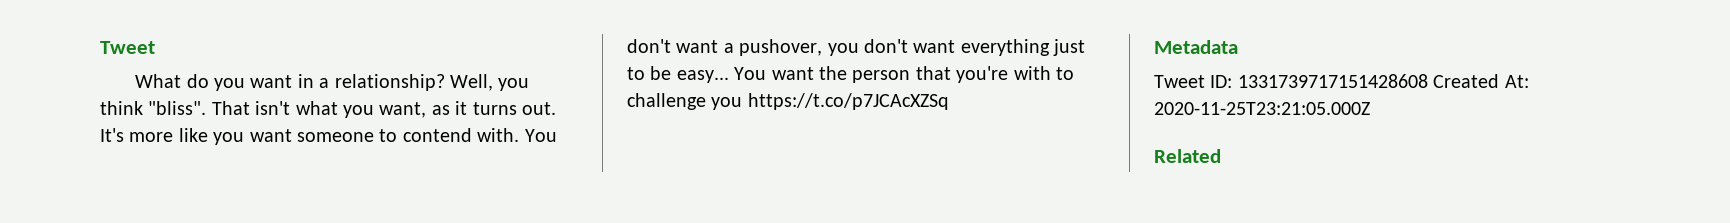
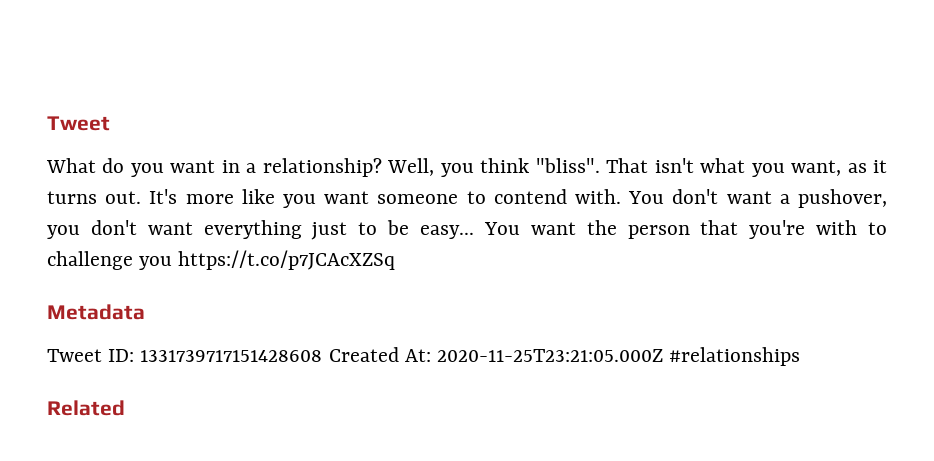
- Tweet ID: 1331739717151428608 Created At: 2020-11-25T23:21:05.000Z
+ Tweet ID: 1331739717151428608 Created At: 2020-11-25T23:21:05.000Z #relationships

